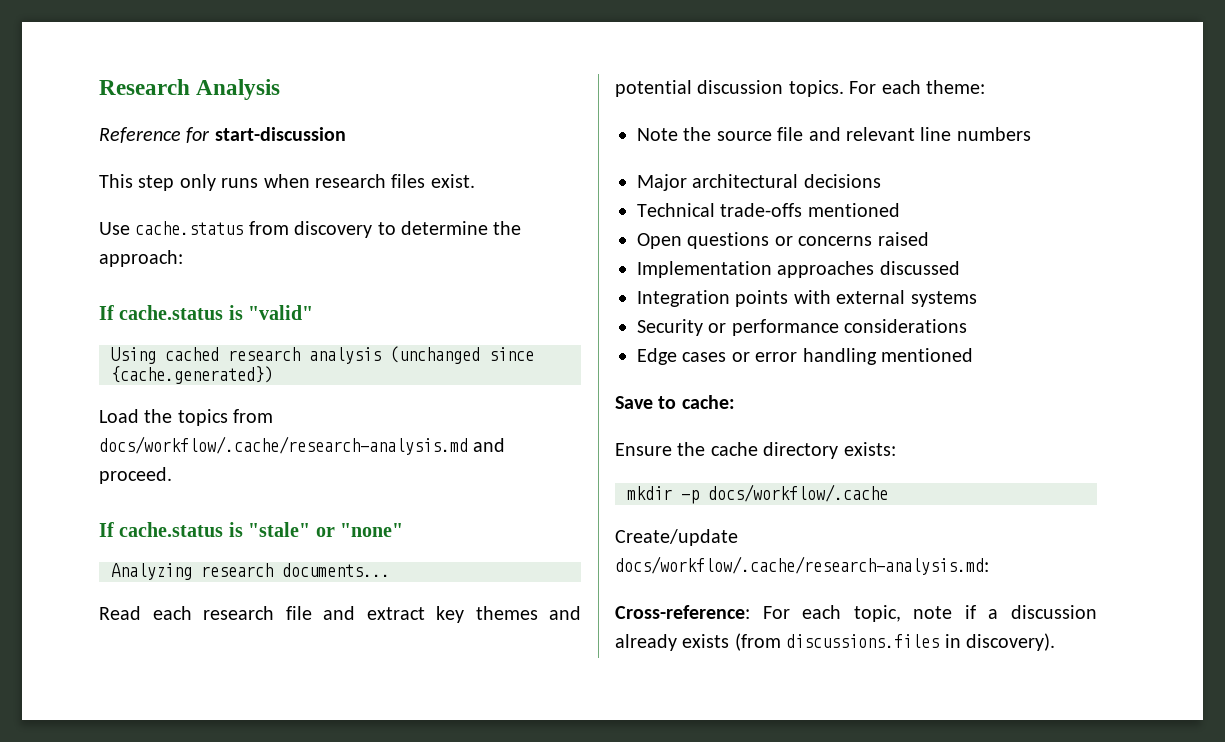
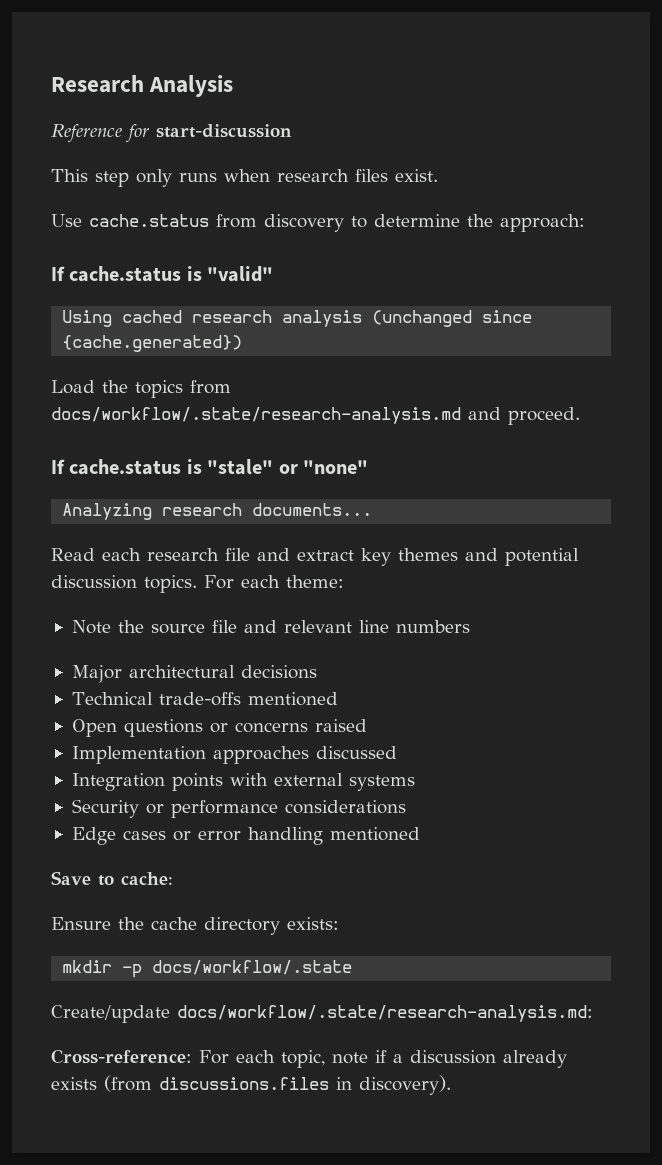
- Load the topics from docs/workflow/.cache/research-analysis.md and proceed.
+ Load the topics from docs/workflow/.state/research-analysis.md and proceed.
- mkdir -p docs/workflow/.cache
+ mkdir -p docs/workflow/.state
- Create/update docs/workflow/.cache/research-analysis.md:
+ Create/update docs/workflow/.state/research-analysis.md:

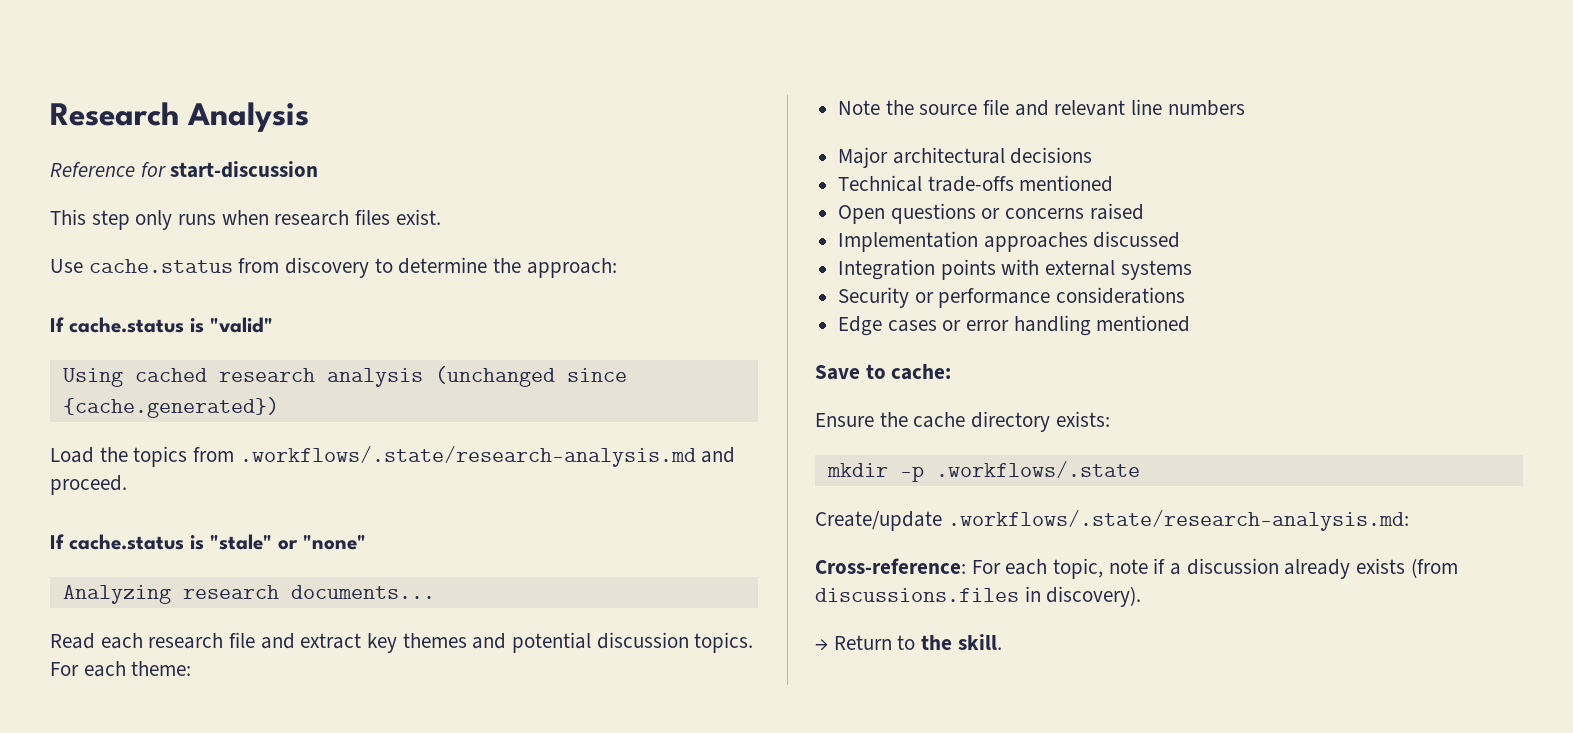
- Load the topics from docs/workflow/.state/research-analysis.md and proceed.
+ Load the topics from .workflows/.state/research-analysis.md and proceed.
- mkdir -p docs/workflow/.state
+ mkdir -p .workflows/.state
- Create/update docs/workflow/.state/research-analysis.md:
+ Create/update .workflows/.state/research-analysis.md:
+ → Return to the skill.

